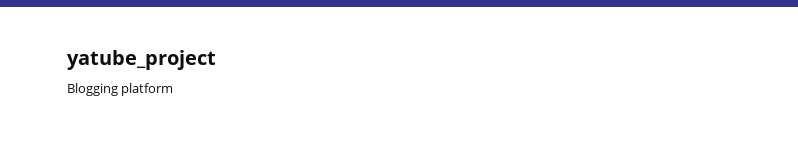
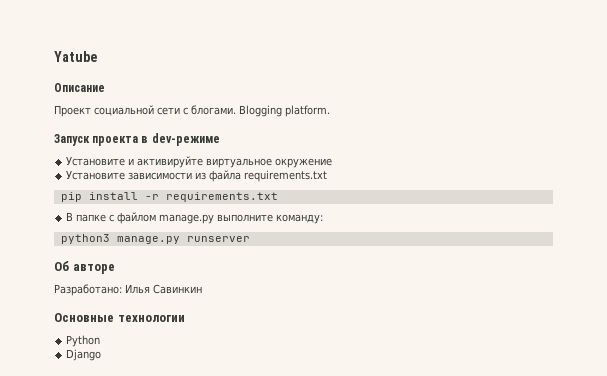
- yatube_project
- Blogging platform
+ Yatube
+ Описание
+ Проект социальной сети с блогами. Blogging platform.
+ Запуск проекта в dev-режиме
+ Установите и активируйте виртуальное окружение
+ Установите зависимости из файла requirements.txt
+ pip install -r requirements.txt
+ В папке с файлом manage.py выполните команду:
+ python3 manage.py runserver
+ Об авторе
+ Разработано: Илья Савинкин
+ Основные технологии
+ Python
+ Django

